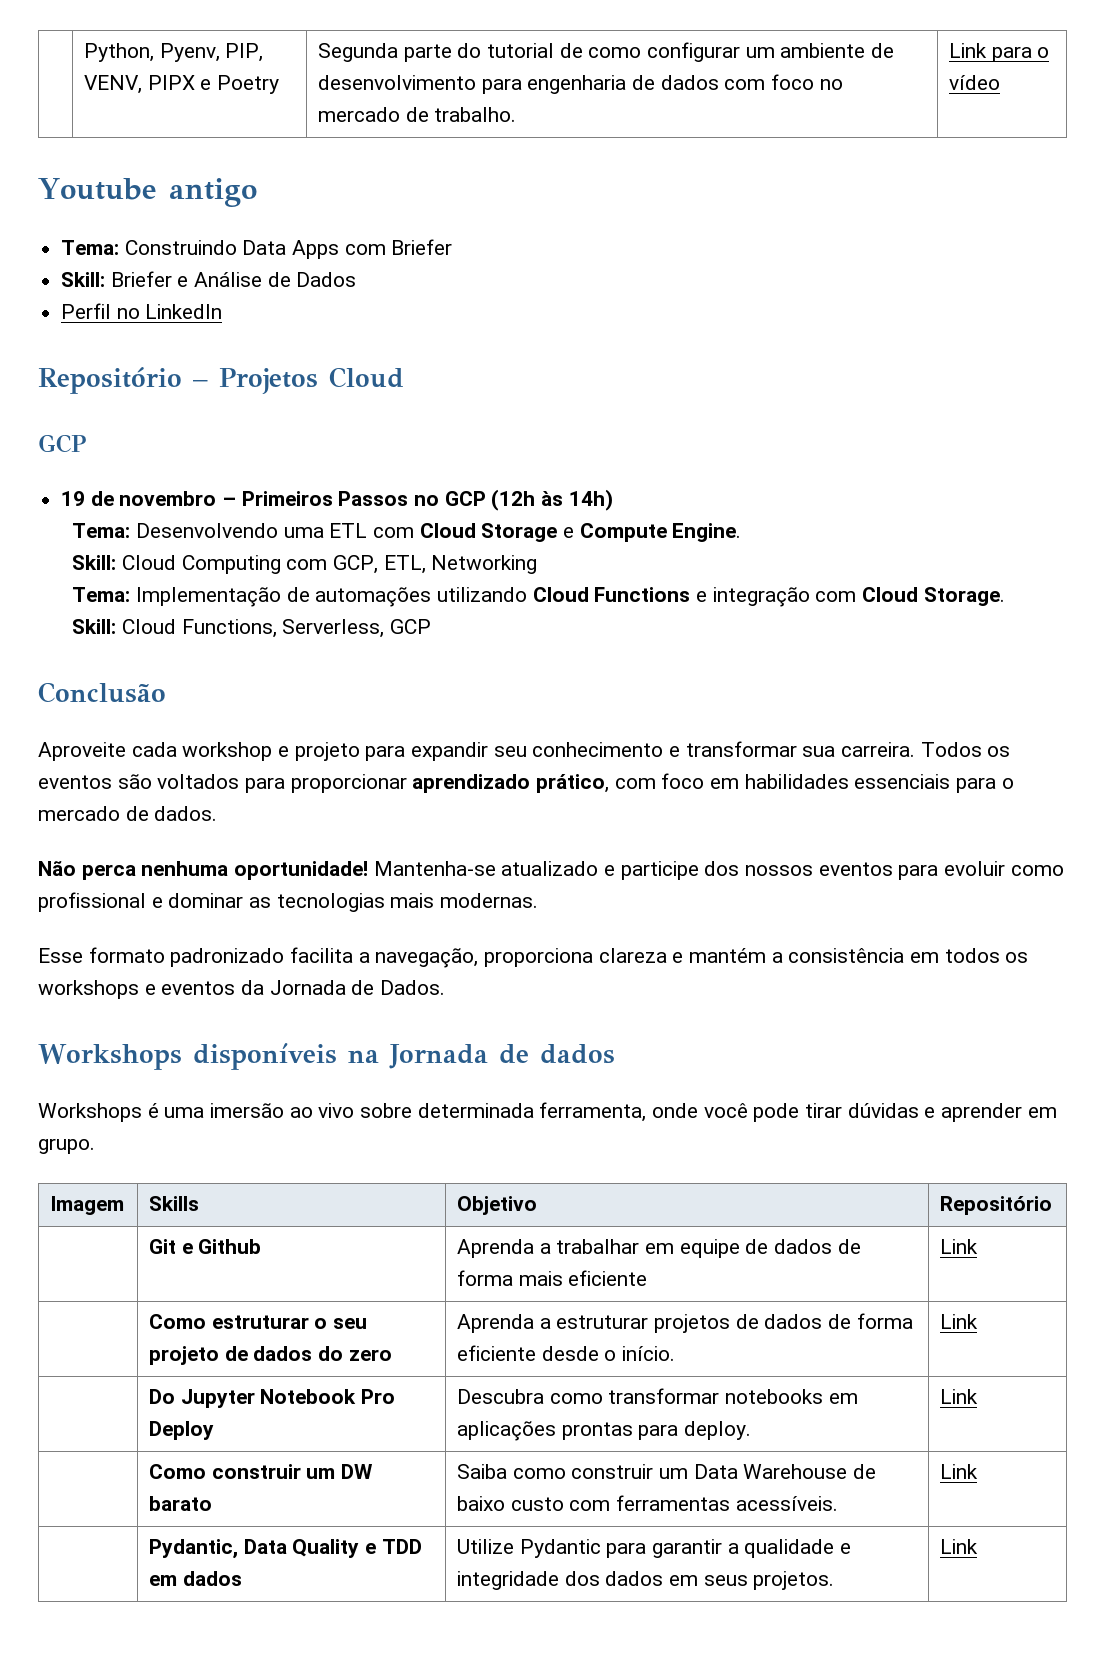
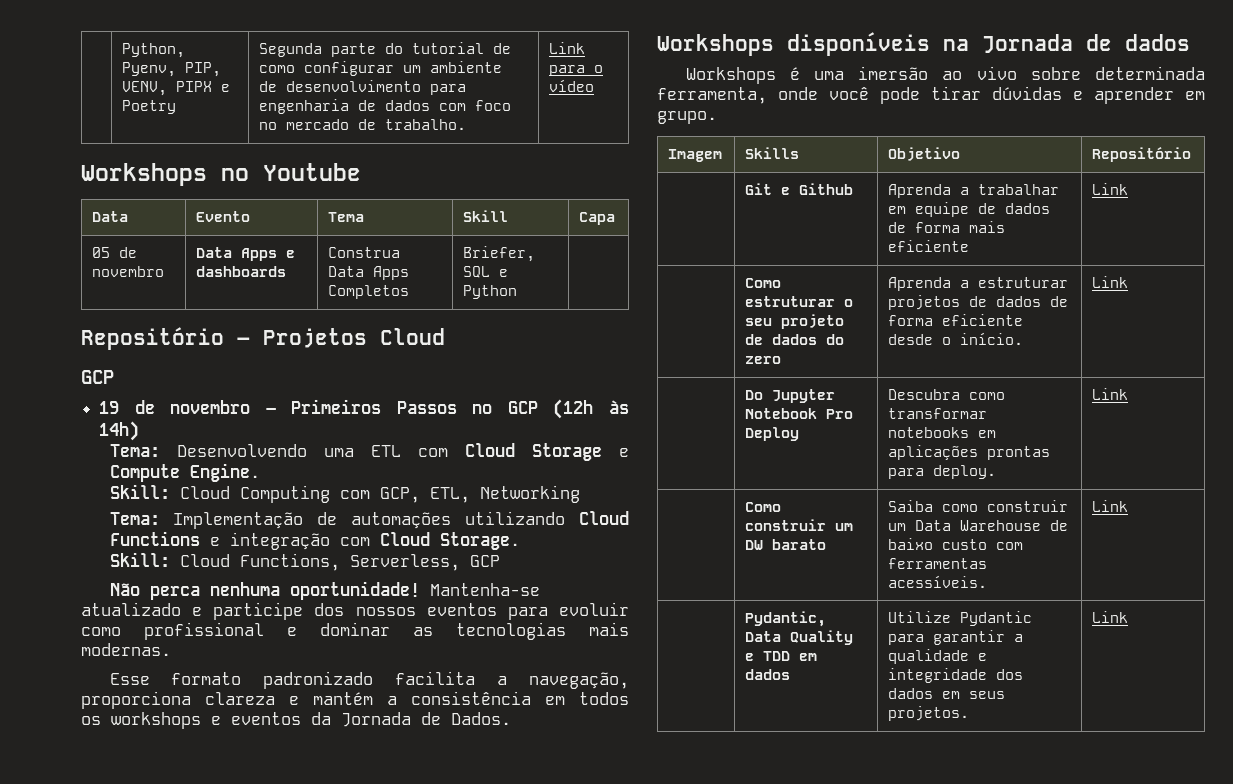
- Youtube antigo
- Tema: Construindo Data Apps com Briefer
- Skill: Briefer e Análise de Dados
- Perfil no LinkedIn
+ Workshops no Youtube
+ Data | Evento | Tema | Skill | Capa
+ 05 de novembro | Data Apps e dashboards | Construa Data Apps Completos | Briefer, SQL e Python |
- Conclusão
- Aproveite cada workshop e projeto para expandir seu conhecimento e transformar sua carreira. Todos os eventos são voltados para proporcionar aprendizado prático, com foco em habilidades essenciais para o mercado de dados.

